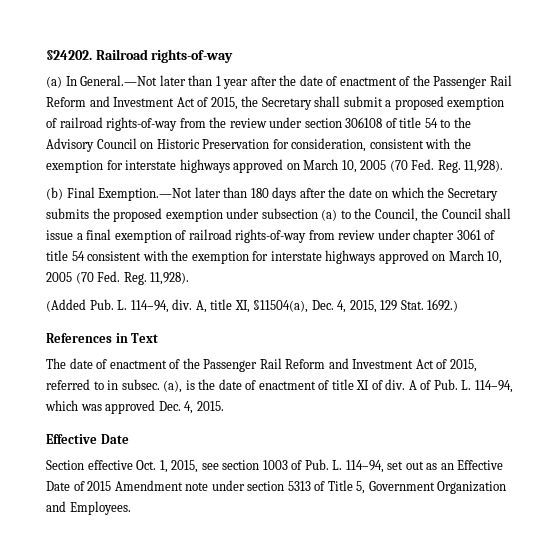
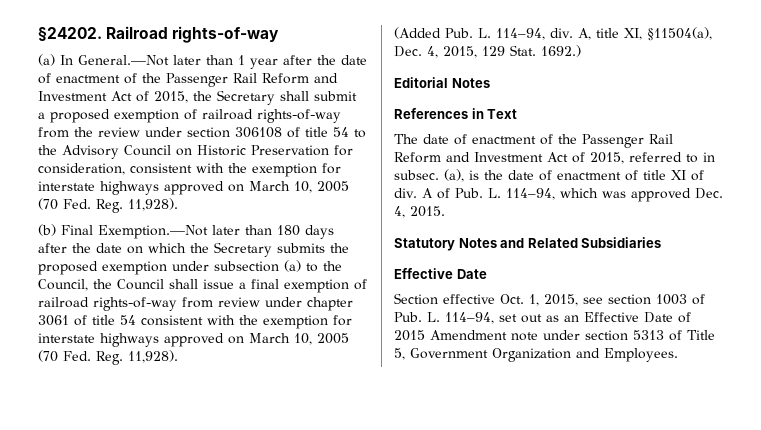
+ Editorial Notes
+ Statutory Notes and Related Subsidiaries

